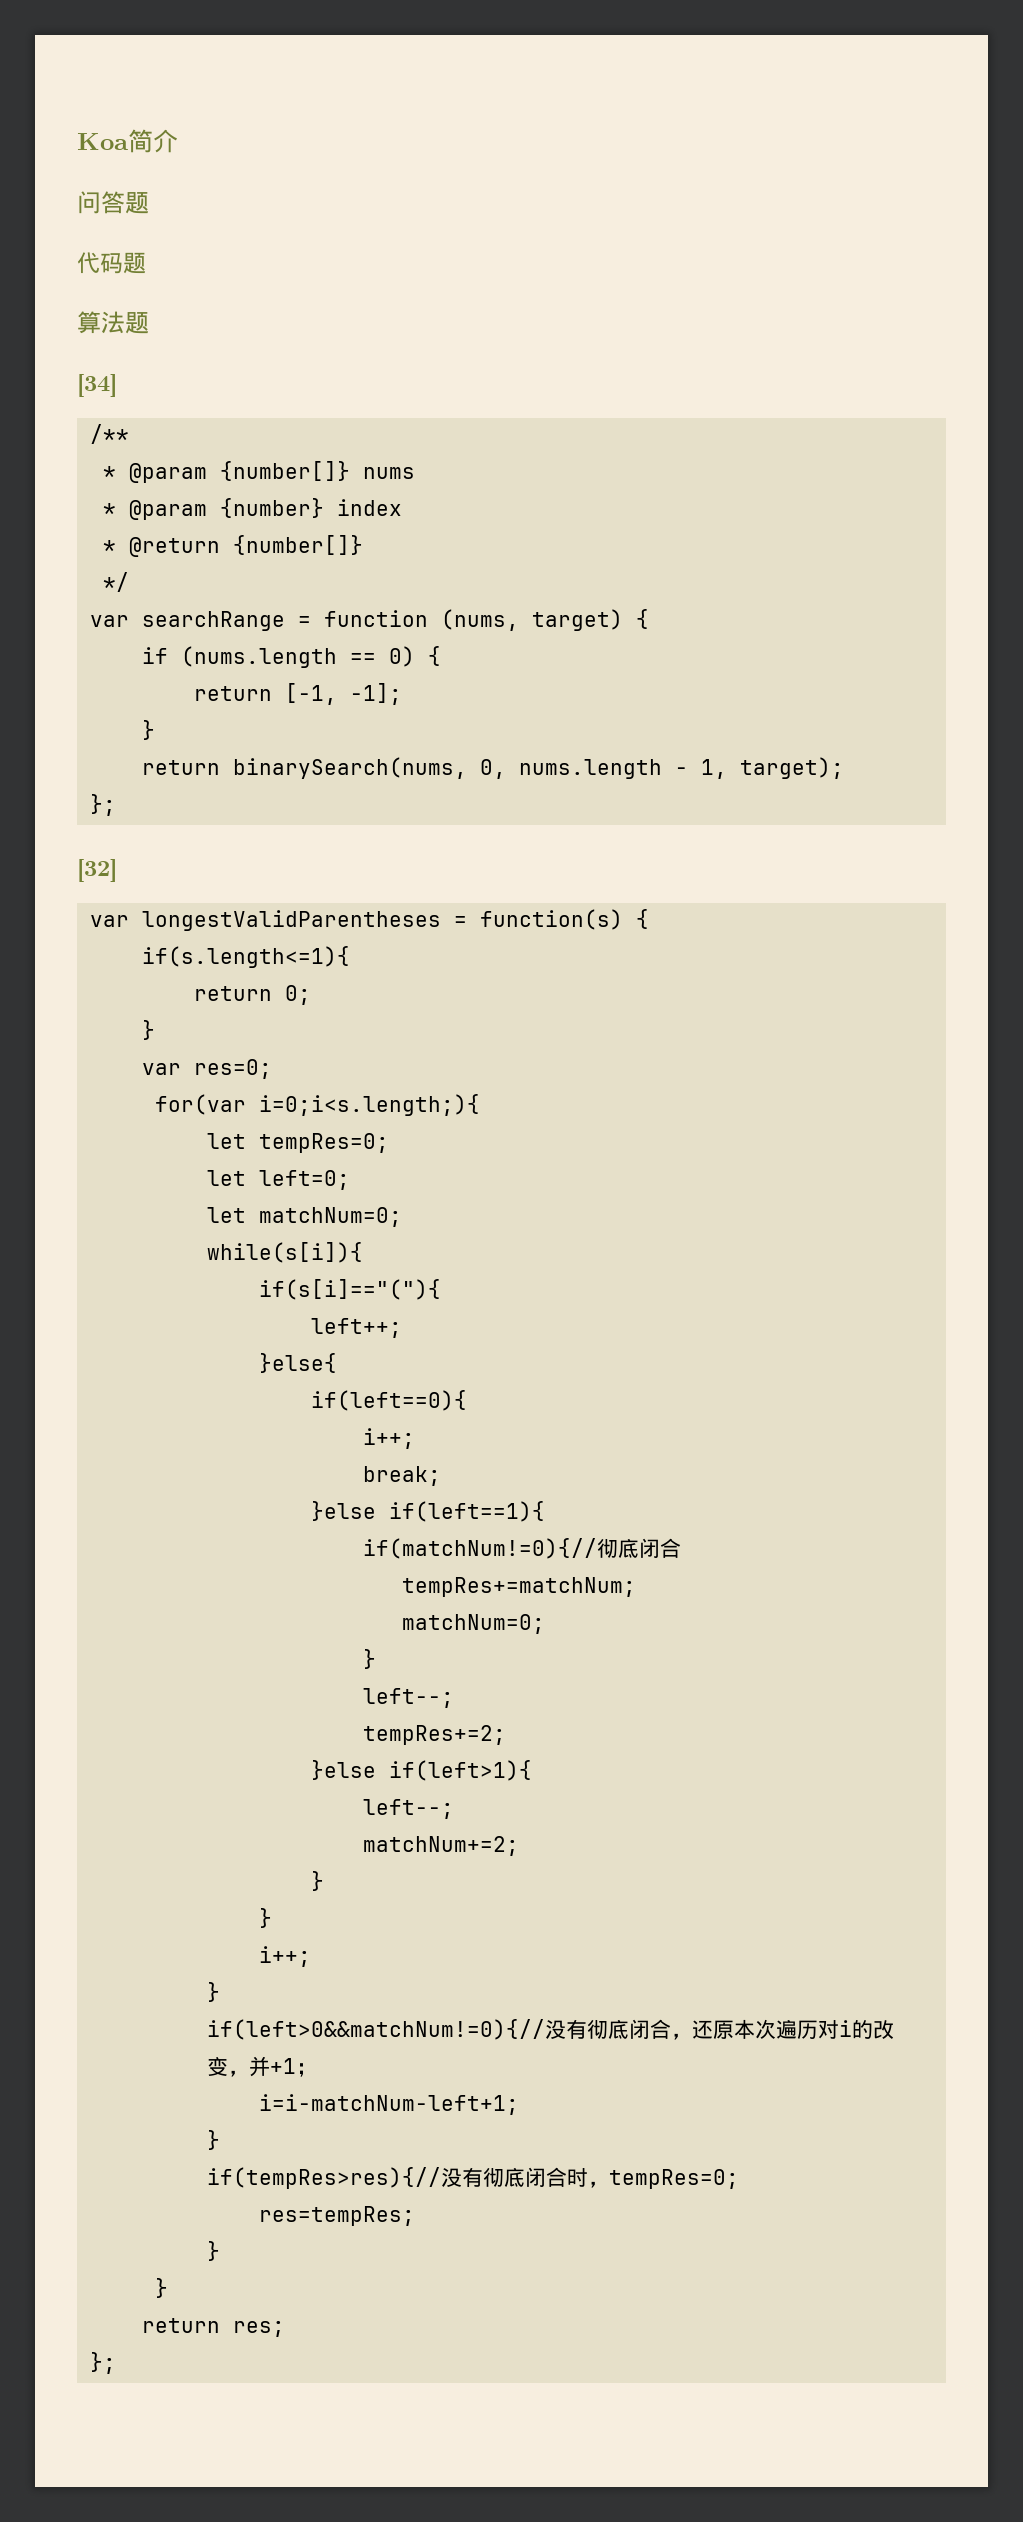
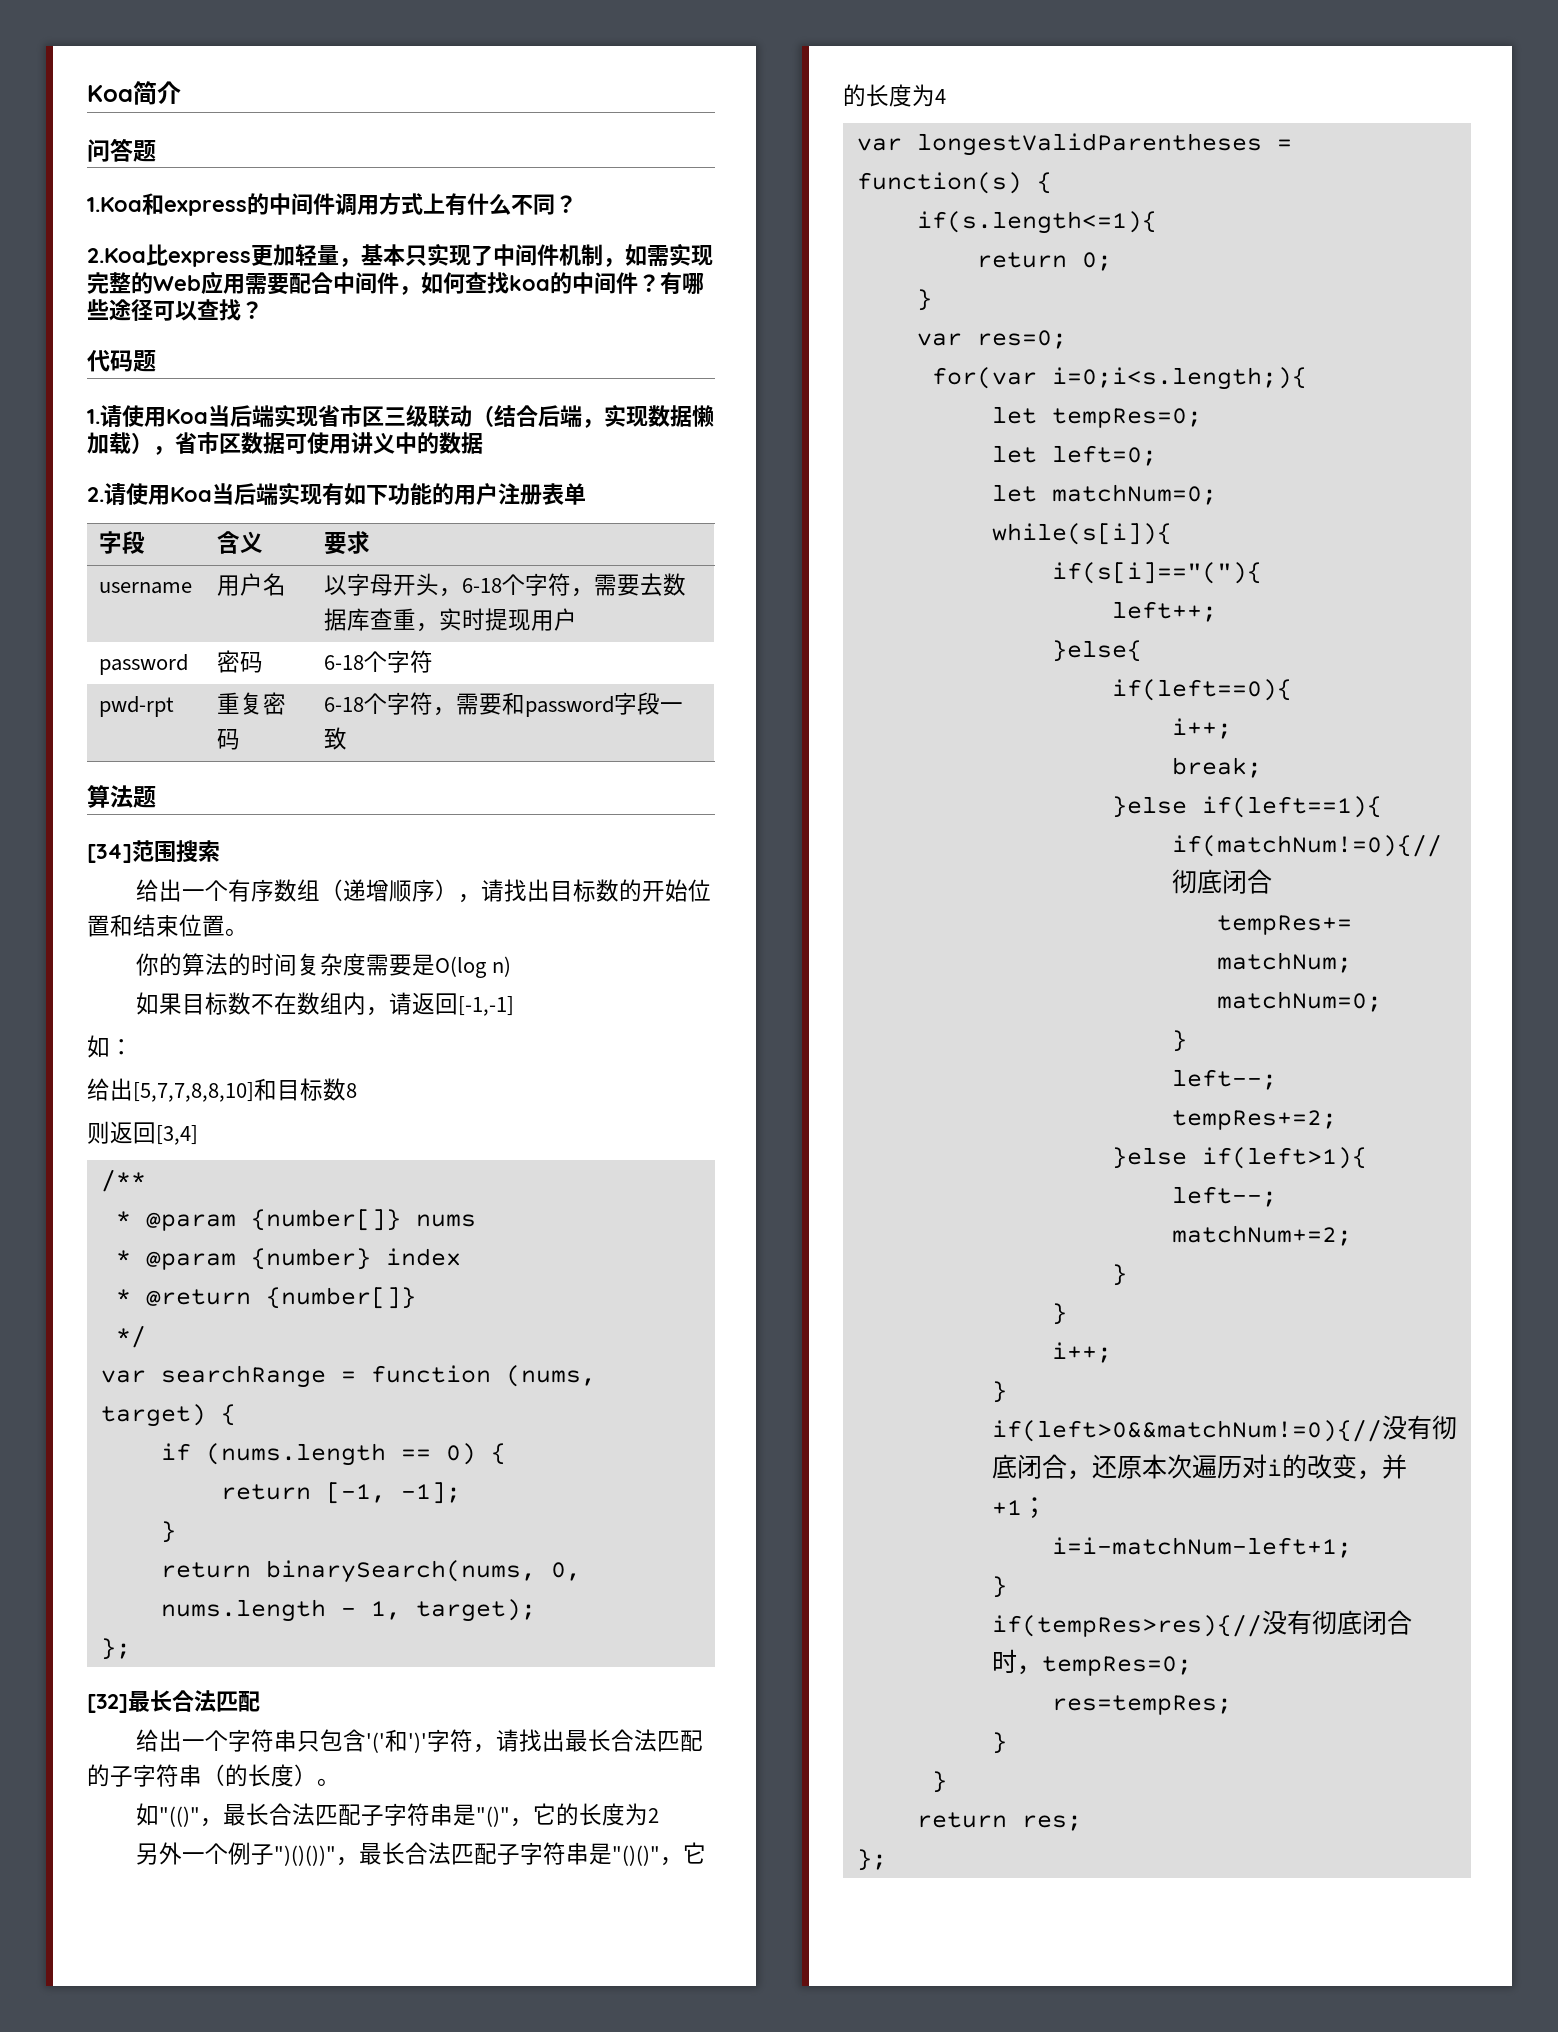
+ 1.Koa和express的中间件调用方式上有什么不同？
+ 2.Koa比express更加轻量，基本只实现了中间件机制，如需实现完整的Web应用需要配合中间件，如何查找koa的中间件？有哪些途径可以查找？
  代码题
+ 1.请使用Koa当后端实现省市区三级联动（结合后端，实现数据懒加载），省市区数据可使用讲义中的数据
+ 2.请使用Koa当后端实现有如下功能的用户注册表单
+ 字段 | 含义 | 要求
+ username | 用户名 | 以字母开头，6-18个字符，需要去数据库查重，实时提现用户
+ password | 密码 | 6-18个字符
+ pwd-rpt | 重复密码 | 6-18个字符，需要和password字段一致
  算法题
- [34]
+ [34]范围搜索
+ 给出一个有序数组（递增顺序），请找出目标数的开始位置和结束位置。
+ 你的算法的时间复杂度需要是O(log n)
+ 如果目标数不在数组内，请返回[-1,-1]
+ 如：
+ 给出[5,7,7,8,8,10]和目标数8
+ 则返回[3,4]
- [32]
+ [32]最长合法匹配
+ 给出一个字符串只包含'('和')'字符，请找出最长合法匹配的子字符串（的长度）。
+ 如"(()"，最长合法匹配子字符串是"()"，它的长度为2
+ 另外一个例子")()())"，最长合法匹配子字符串是"()()"，它的长度为4

